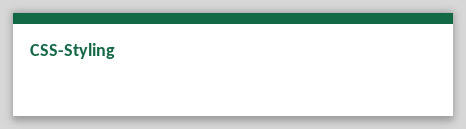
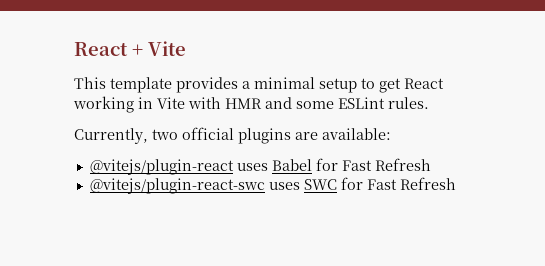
- CSS-Styling
+ React + Vite
+ This template provides a minimal setup to get React working in Vite with HMR and some ESLint rules.
+ Currently, two official plugins are available:
+ @vitejs/plugin-react uses Babel for Fast Refresh
+ @vitejs/plugin-react-swc uses SWC for Fast Refresh

